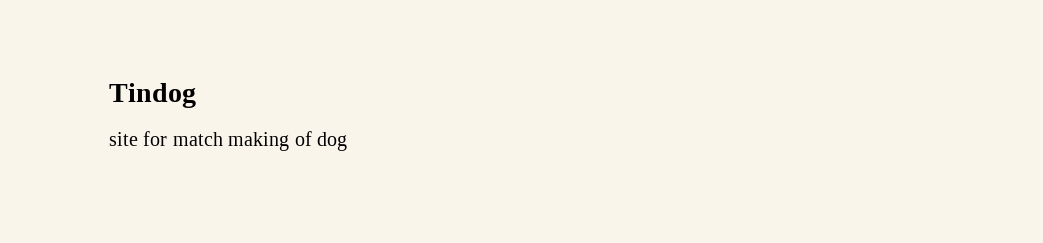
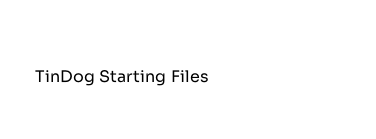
- Tindog
- site for match making of dog
+ TinDog Starting Files

